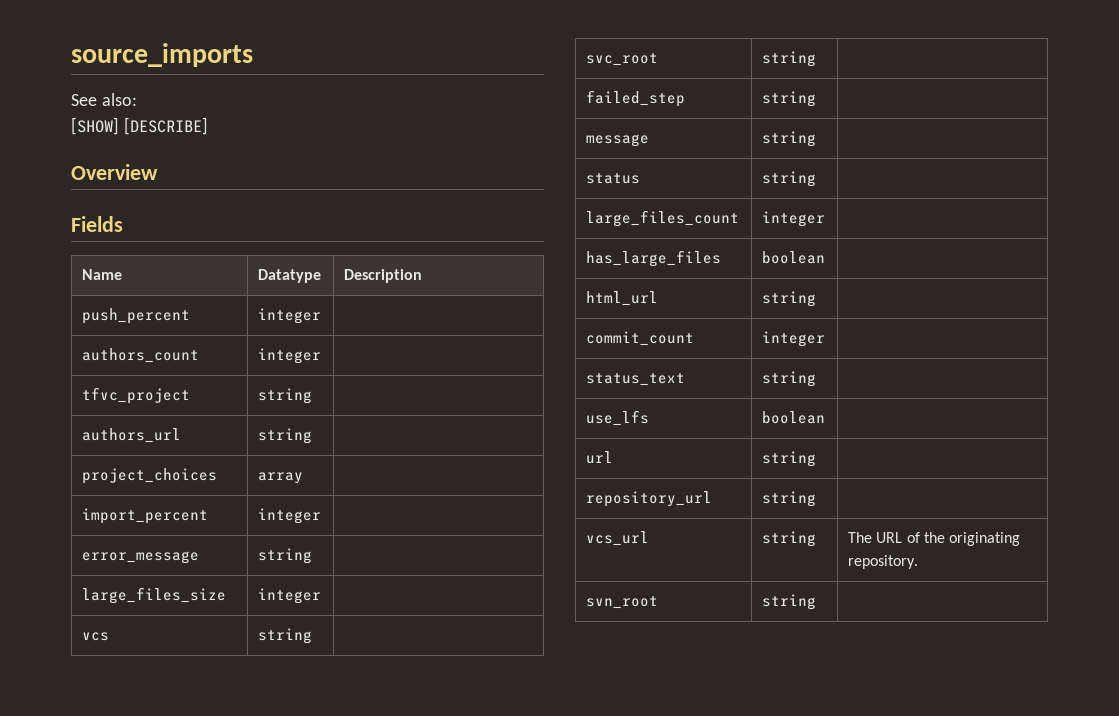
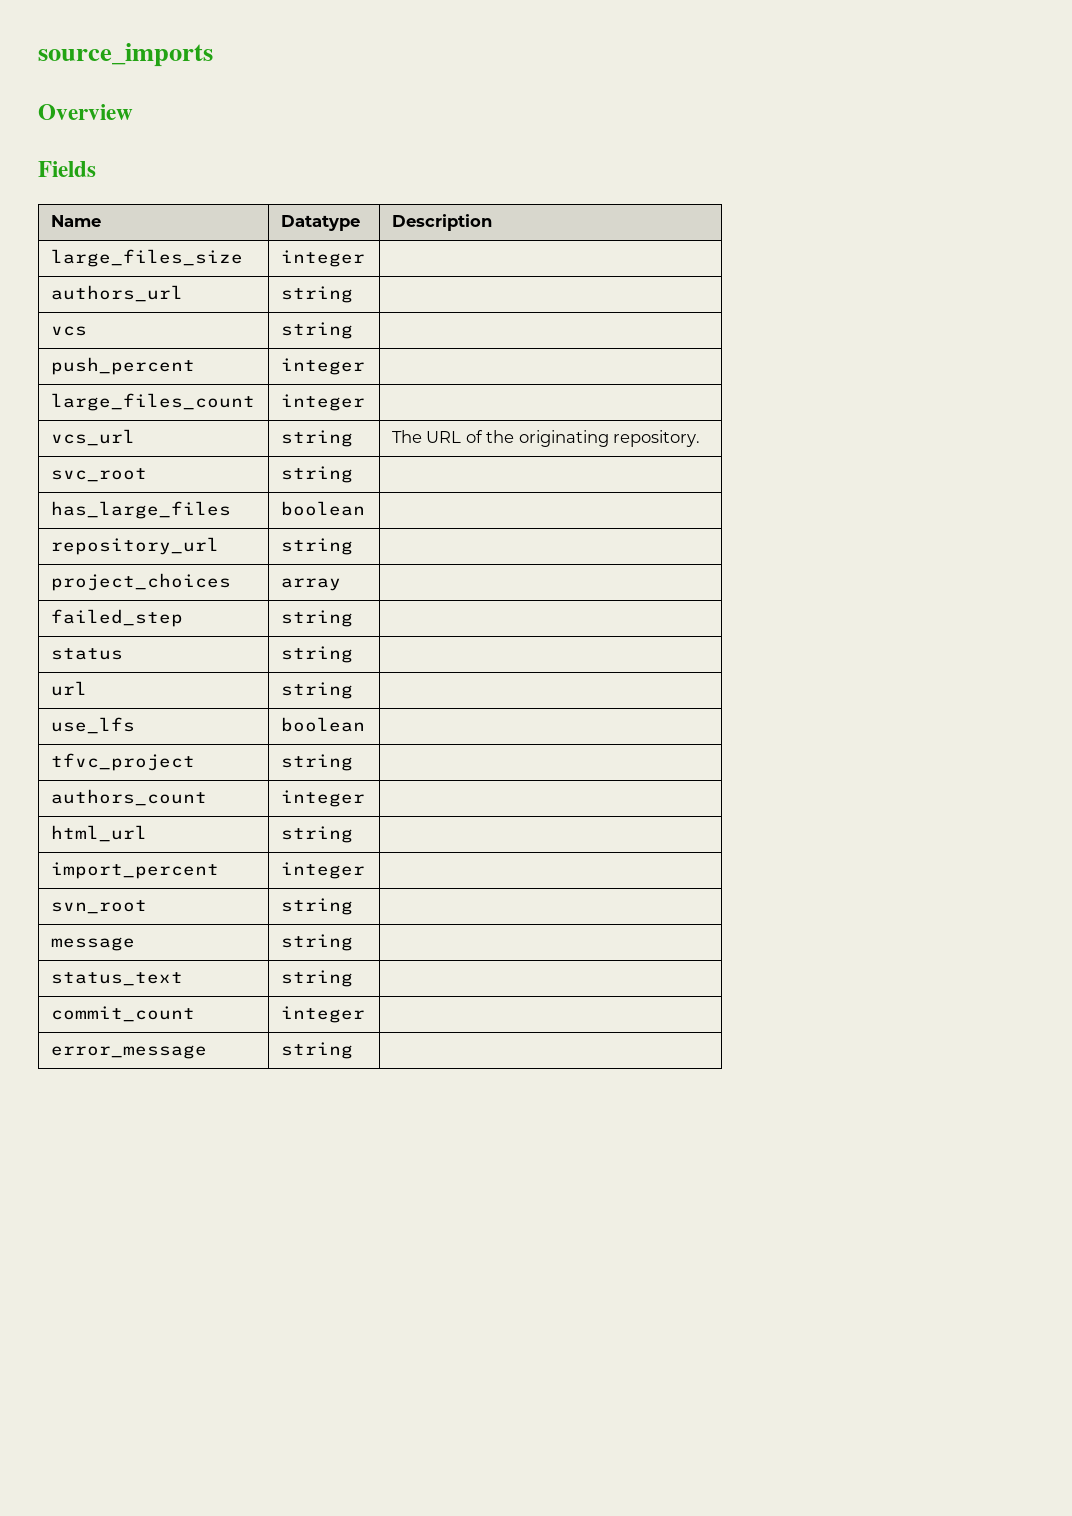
- See also:
- [SHOW] [DESCRIBE]
+ large_files_size | integer |
+ authors_url | string |
+ vcs | string |
  push_percent | integer |
- authors_count | integer |
- tfvc_project | string |
- authors_url | string |
- project_choices | array |
- import_percent | integer |
- error_message | string |
- large_files_size | integer |
- vcs | string |
- svc_root | string |
- failed_step | string |
- message | string |
- status | string |
  large_files_count | integer |
- has_large_files | boolean |
- html_url | string |
- commit_count | integer |
- status_text | string |
- use_lfs | boolean |
- url | string |
- repository_url | string |
+ svc_root | string |
+ has_large_files | boolean |
+ repository_url | string |
+ project_choices | array |
+ failed_step | string |
+ status | string |
+ url | string |
+ use_lfs | boolean |
+ tfvc_project | string |
+ authors_count | integer |
+ html_url | string |
+ import_percent | integer |
  svn_root | string |
+ message | string |
+ status_text | string |
+ commit_count | integer |
+ error_message | string |

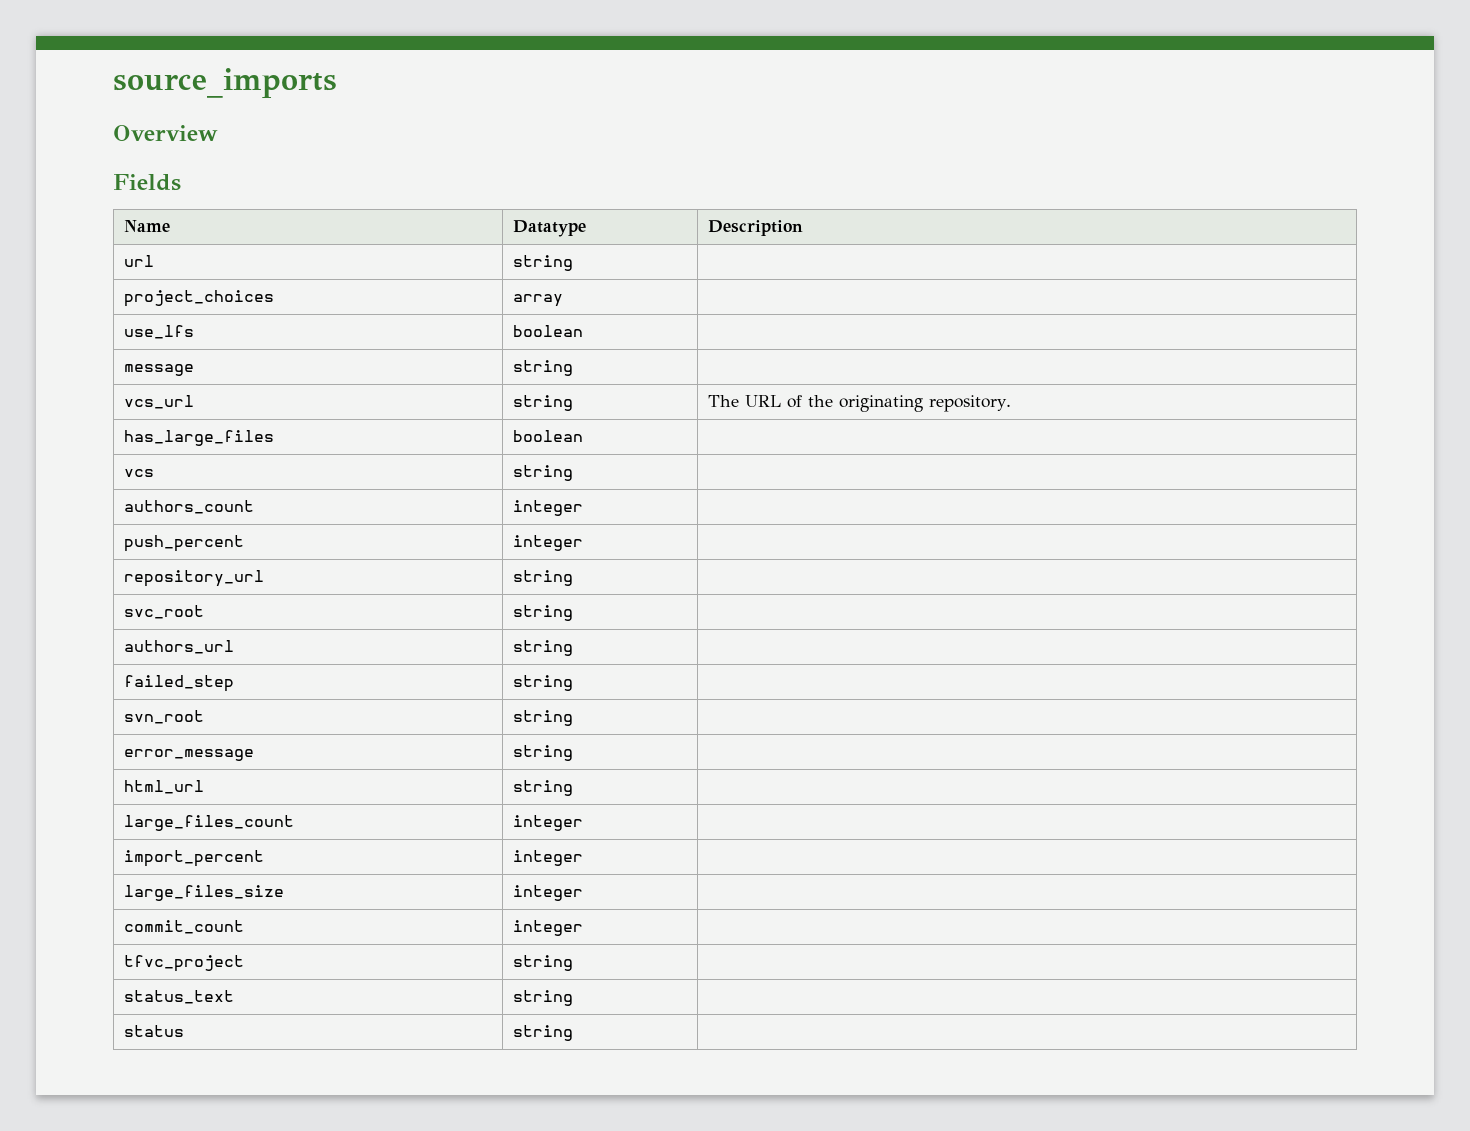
- large_files_size | integer |
- authors_url | string |
- vcs | string |
- push_percent | integer |
- large_files_count | integer |
+ url | string |
+ project_choices | array |
+ use_lfs | boolean |
+ message | string |
- svc_root | string |
+ vcs | string |
+ authors_count | integer |
+ push_percent | integer |
  repository_url | string |
- project_choices | array |
+ svc_root | string |
+ authors_url | string |
  failed_step | string |
- status | string |
- url | string |
- use_lfs | boolean |
- tfvc_project | string |
- authors_count | integer |
+ svn_root | string |
+ error_message | string |
+ large_files_count | integer |
- svn_root | string |
- message | string |
+ large_files_size | integer |
+ commit_count | integer |
+ tfvc_project | string |
- commit_count | integer |
- error_message | string |
+ status | string |

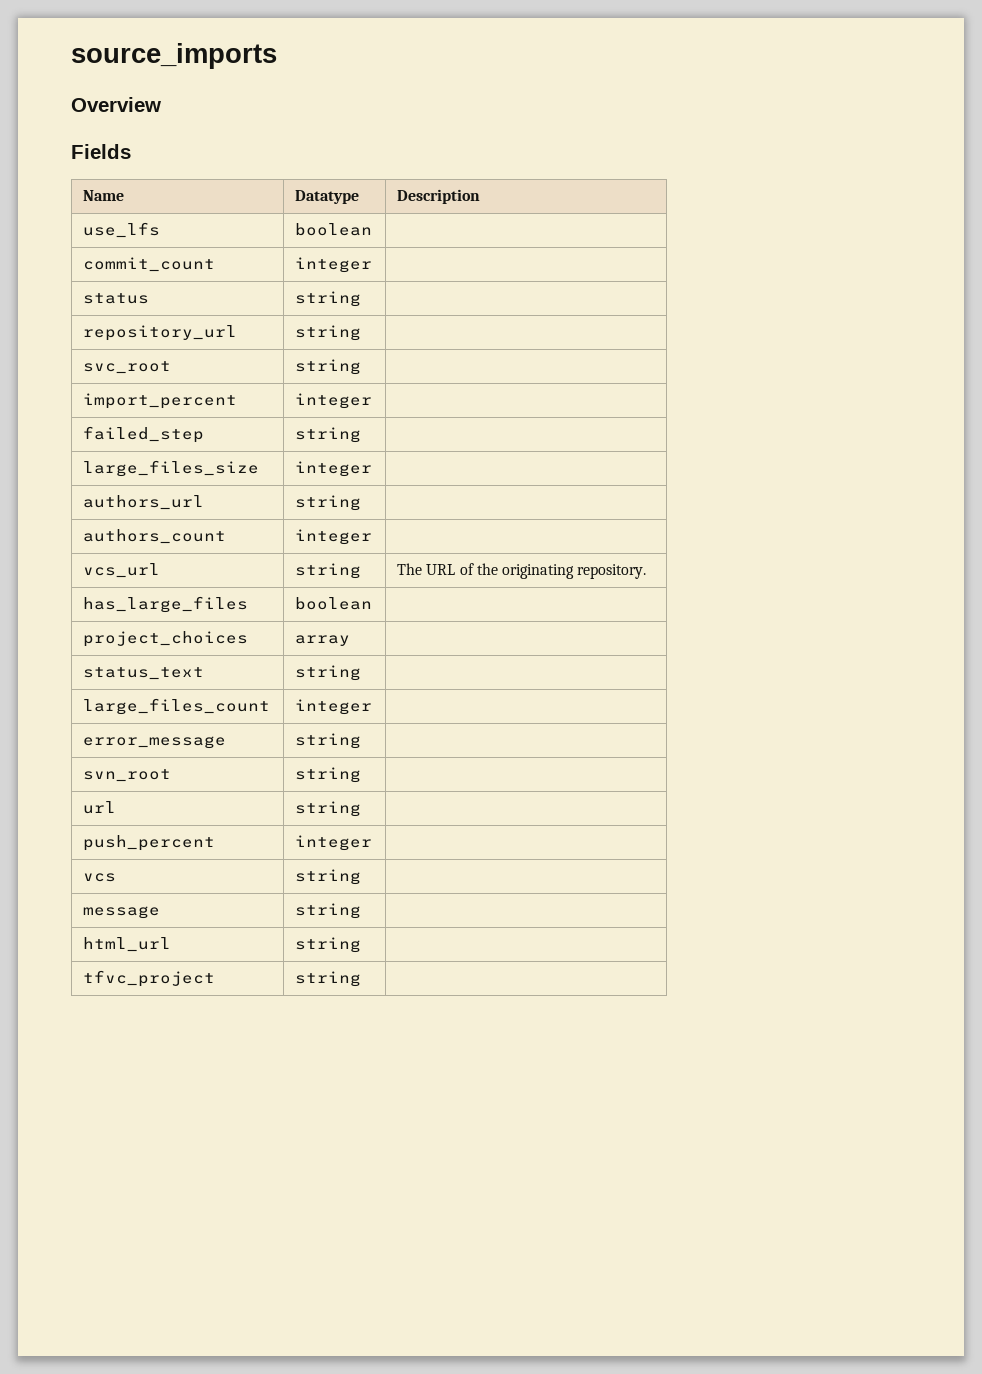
- url | string |
- project_choices | array |
  use_lfs | boolean |
- message | string |
+ commit_count | integer |
+ status | string |
+ repository_url | string |
+ svc_root | string |
+ import_percent | integer |
+ failed_step | string |
+ large_files_size | integer |
+ authors_url | string |
+ authors_count | integer |
+ project_choices | array |
+ status_text | string |
+ large_files_count | integer |
+ error_message | string |
+ svn_root | string |
+ url | string |
+ push_percent | integer |
  vcs | string |
- authors_count | integer |
- push_percent | integer |
- repository_url | string |
- svc_root | string |
- authors_url | string |
- failed_step | string |
- svn_root | string |
- error_message | string |
+ message | string |
  html_url | string |
- large_files_count | integer |
- import_percent | integer |
- large_files_size | integer |
- commit_count | integer |
  tfvc_project | string |
- status_text | string |
- status | string |

